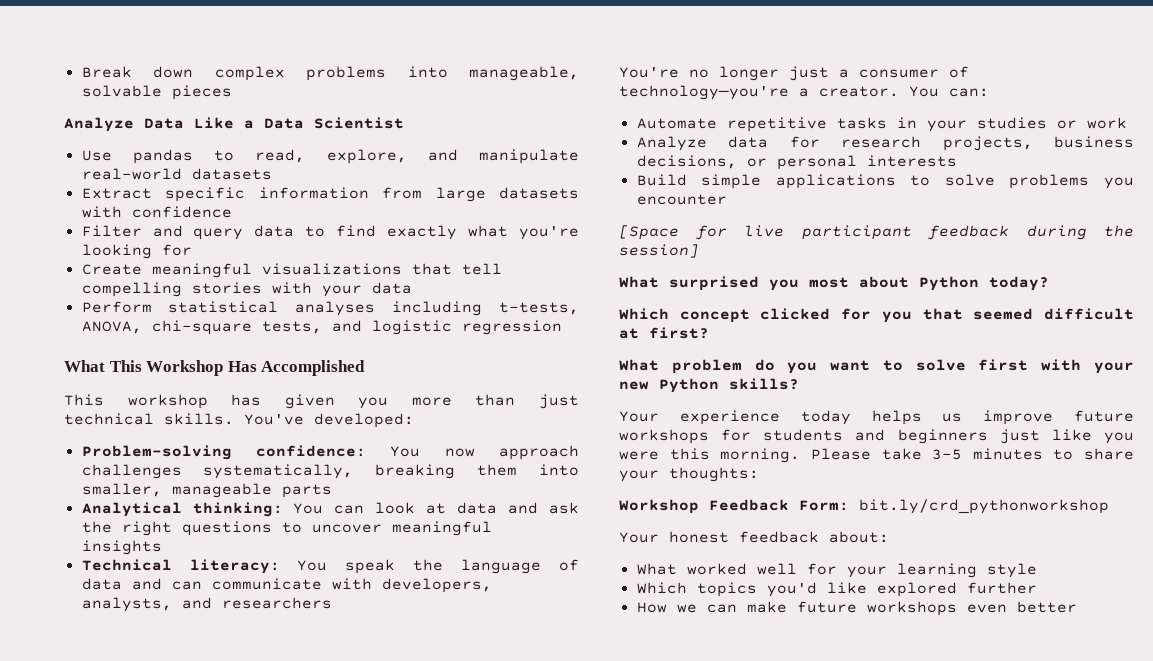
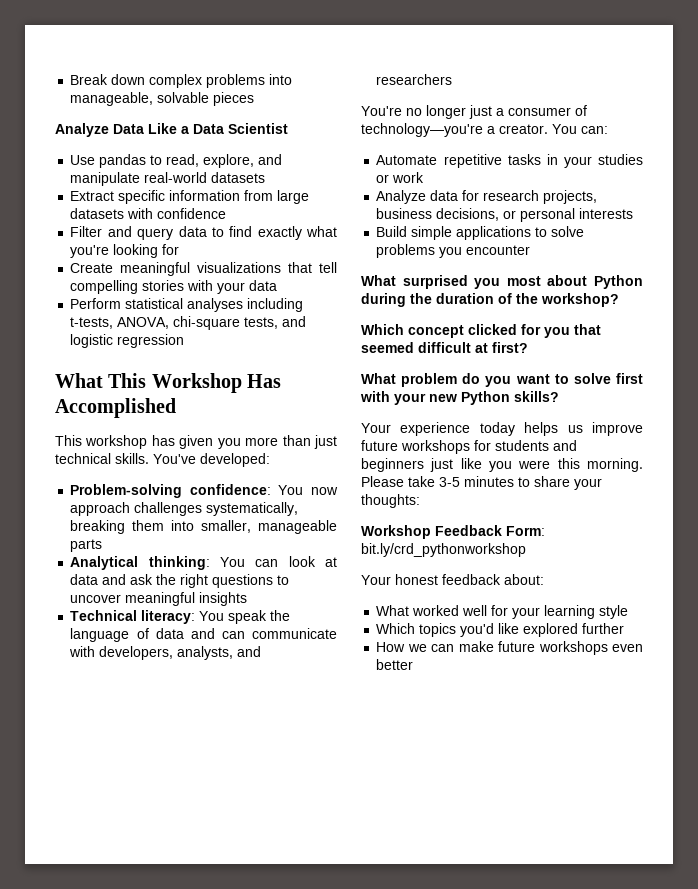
- [Space for live participant feedback during the session]
- What surprised you most about Python today?
+ What surprised you most about Python during the duration of the workshop?

